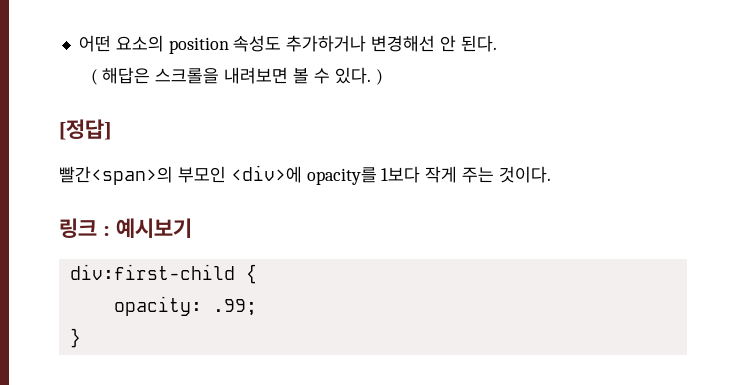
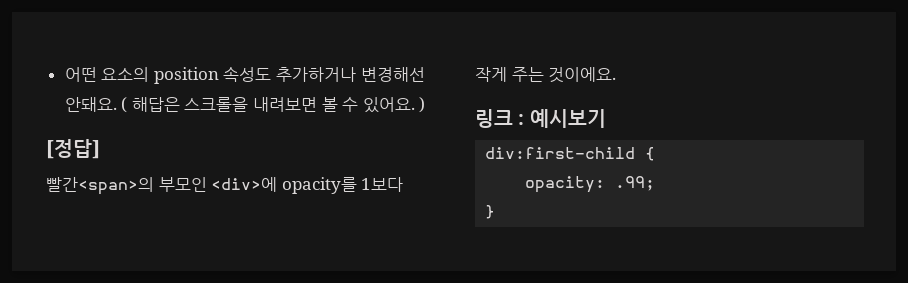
- 어떤 요소의 position 속성도 추가하거나 변경해선 안 된다.
- ( 해답은 스크롤을 내려보면 볼 수 있다. )
+ 어떤 요소의 position 속성도 추가하거나 변경해선 안돼요. ( 해답은 스크롤을 내려보면 볼 수 있어요. )
- 빨간<span>의 부모인 <div>에 opacity를 1보다 작게 주는 것이다.
+ 빨간<span>의 부모인 <div>에 opacity를 1보다 작게 주는 것이에요.

